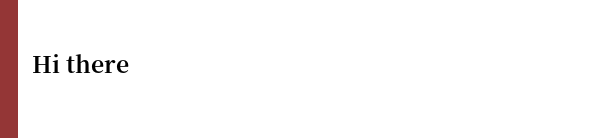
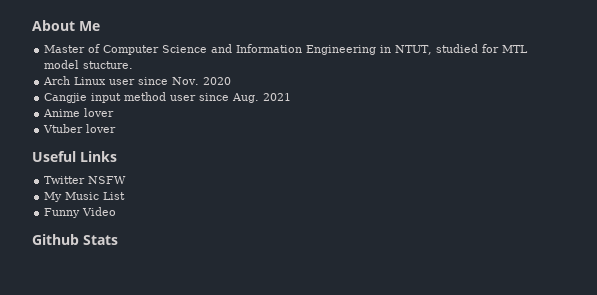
- Hi there
+ About Me
+ Master of Computer Science and Information Engineering in NTUT, studied for MTL model stucture.
+ Arch Linux user since Nov. 2020
+ Cangjie input method user since Aug. 2021
+ Anime lover
+ Vtuber lover
+ Useful Links
+ Twitter NSFW
+ My Music List
+ Funny Video
+ Github Stats

